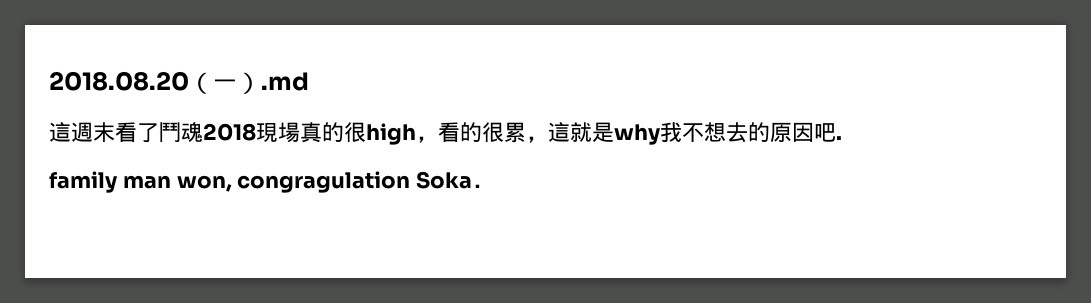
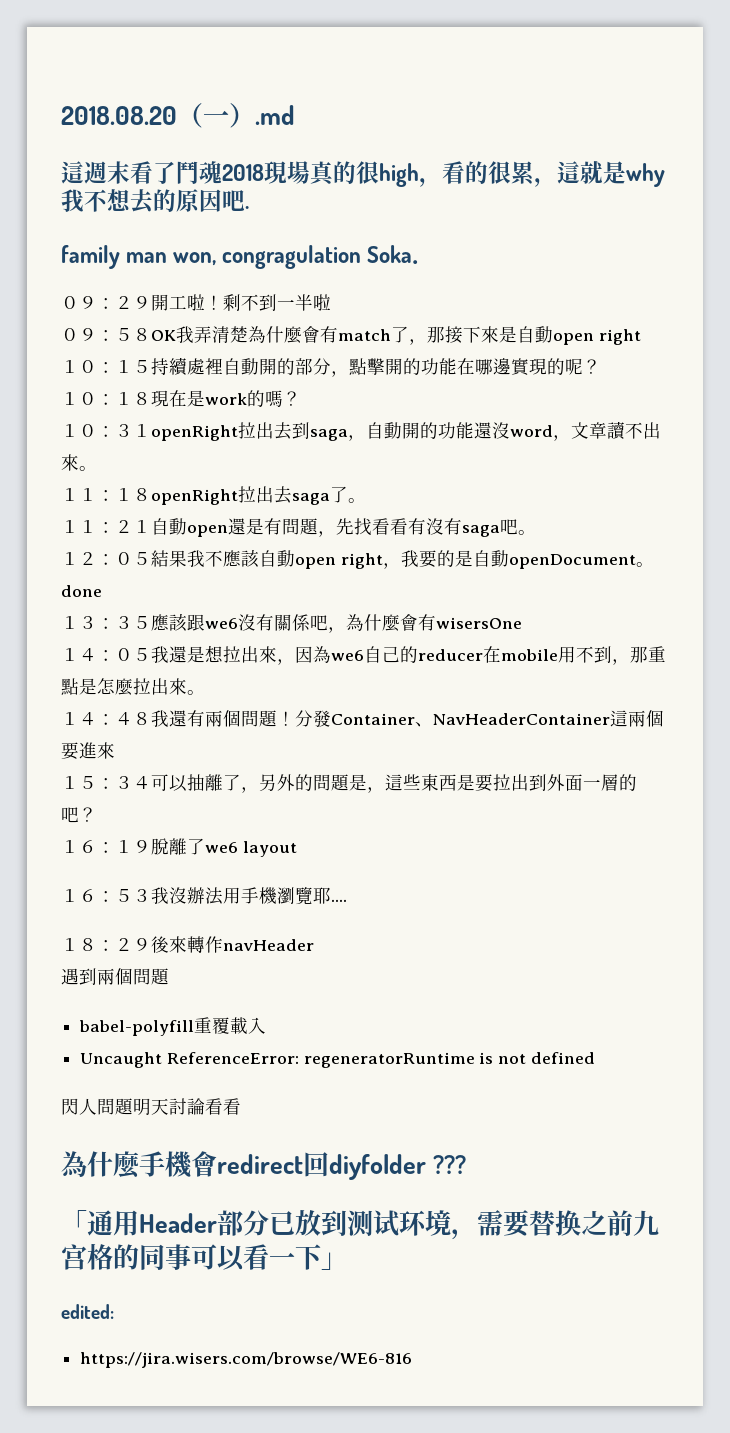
+ ０９：２９開工啦！剩不到一半啦
+ ０９：５８OK我弄清楚為什麼會有match了，那接下來是自動open right
+ １０：１５持續處裡自動開的部分，點擊開的功能在哪邊實現的呢？
+ １０：１８現在是work的嗎？
+ １０：３１openRight拉出去到saga，自動開的功能還沒word，文章讀不出來。
+ １１：１８openRight拉出去saga了。
+ １１：２１自動open還是有問題，先找看看有沒有saga吧。
+ １２：０５結果我不應該自動open right，我要的是自動openDocument。done
+ １３：３５應該跟we6沒有關係吧，為什麼會有wisersOne
+ １４：０５我還是想拉出來，因為we6自己的reducer在mobile用不到，那重點是怎麼拉出來。
+ １４：４８我還有兩個問題！分發Container、NavHeaderContainer這兩個要進來
+ １５：３４可以抽離了，另外的問題是，這些東西是要拉出到外面一層的吧？
+ １６：１９脫離了we6 layout
+ １６：５３我沒辦法用手機瀏覽耶....
+ １８：２９後來轉作navHeader
+ 遇到兩個問題
+ babel-polyfill重覆載入
+ Uncaught ReferenceError: regeneratorRuntime is not defined
+ 閃人問題明天討論看看
+ 為什麼手機會redirect回diyfolder ???
+ 「通用Header部分已放到测试环境，需要替换之前九宫格的同事可以看一下」
+ edited:
+ https://jira.wisers.com/browse/WE6-816

